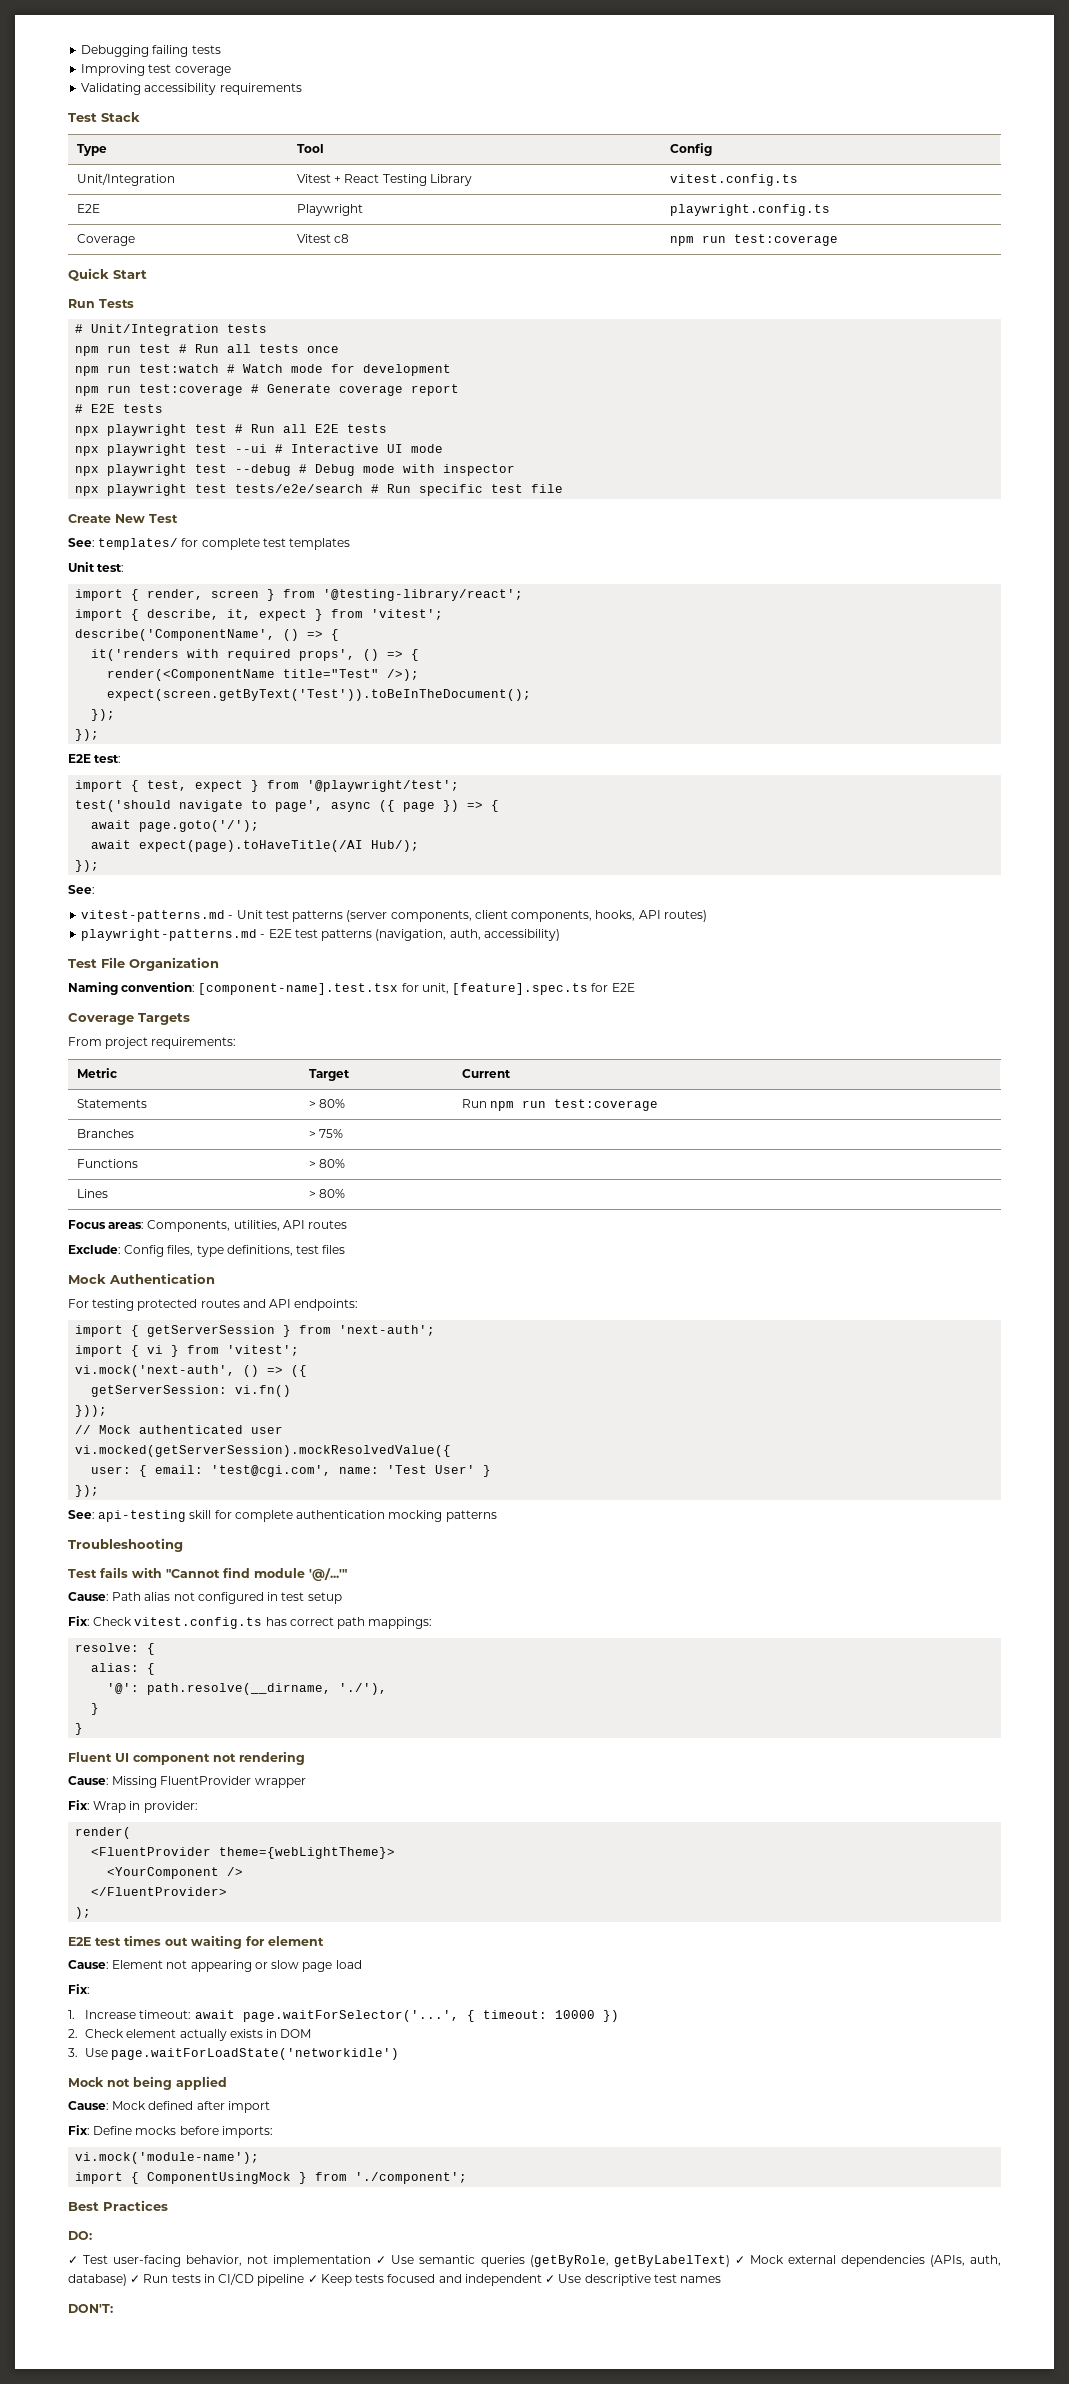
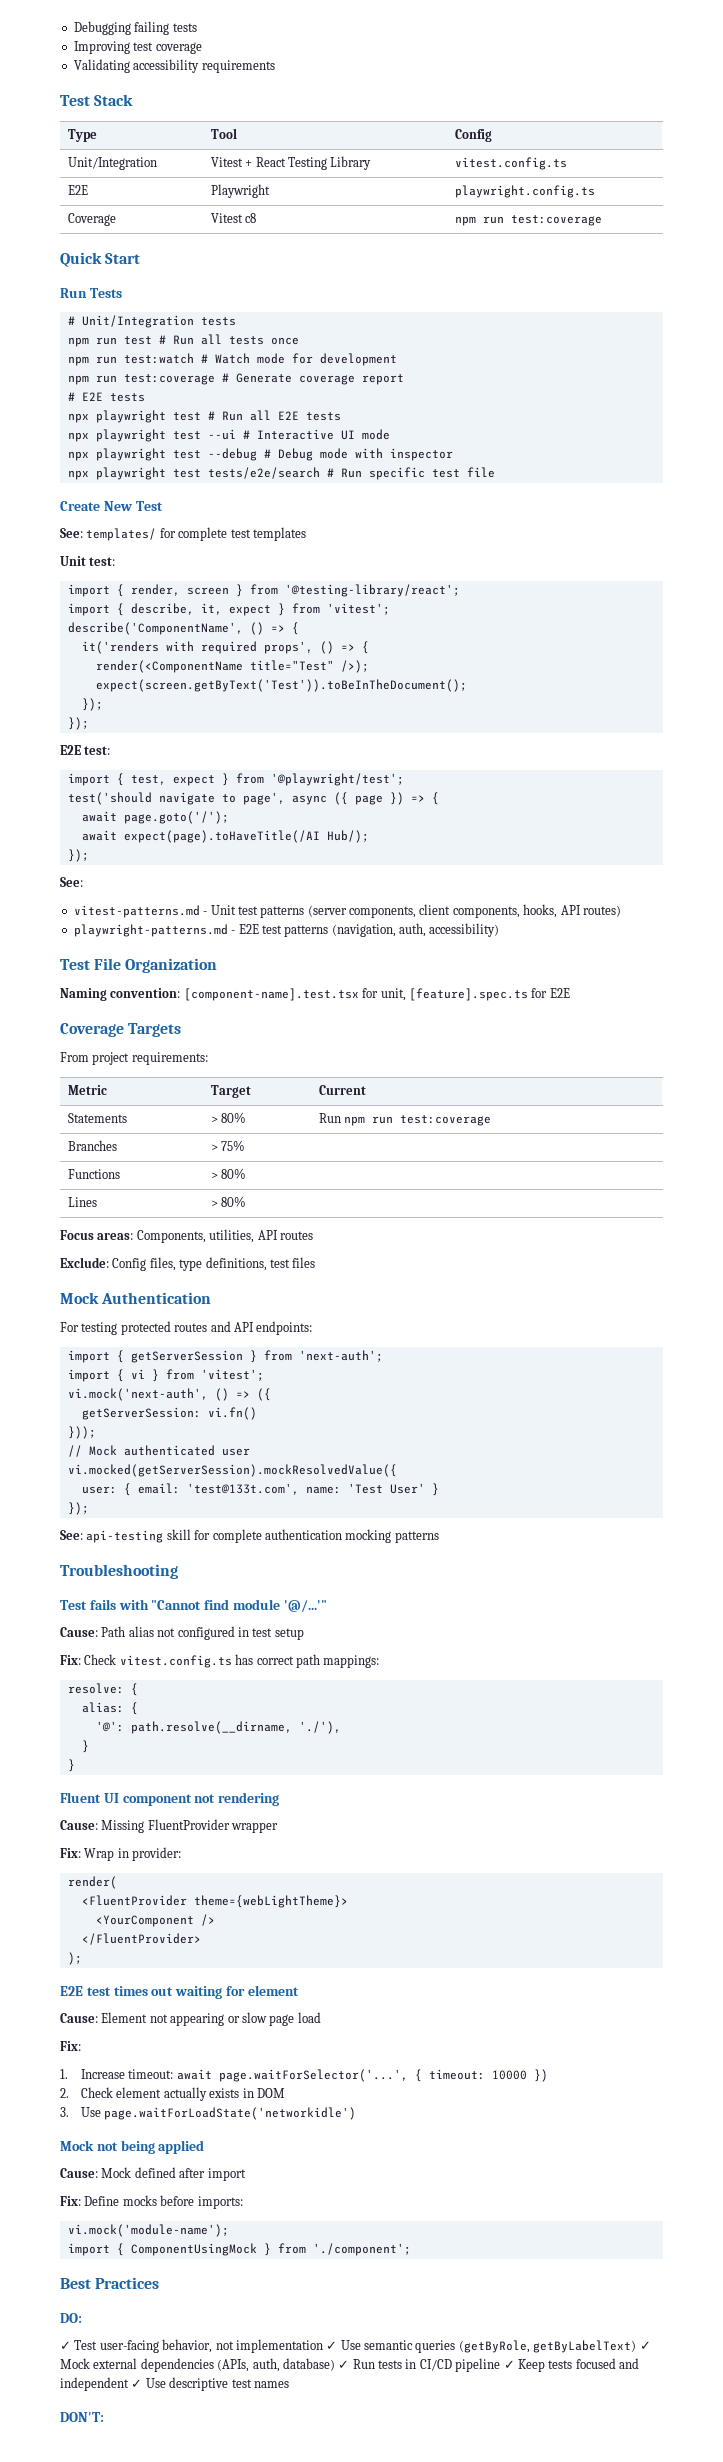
- user: { email: 'test@cgi.com', name: 'Test User' }
+ user: { email: 'test@133t.com', name: 'Test User' }

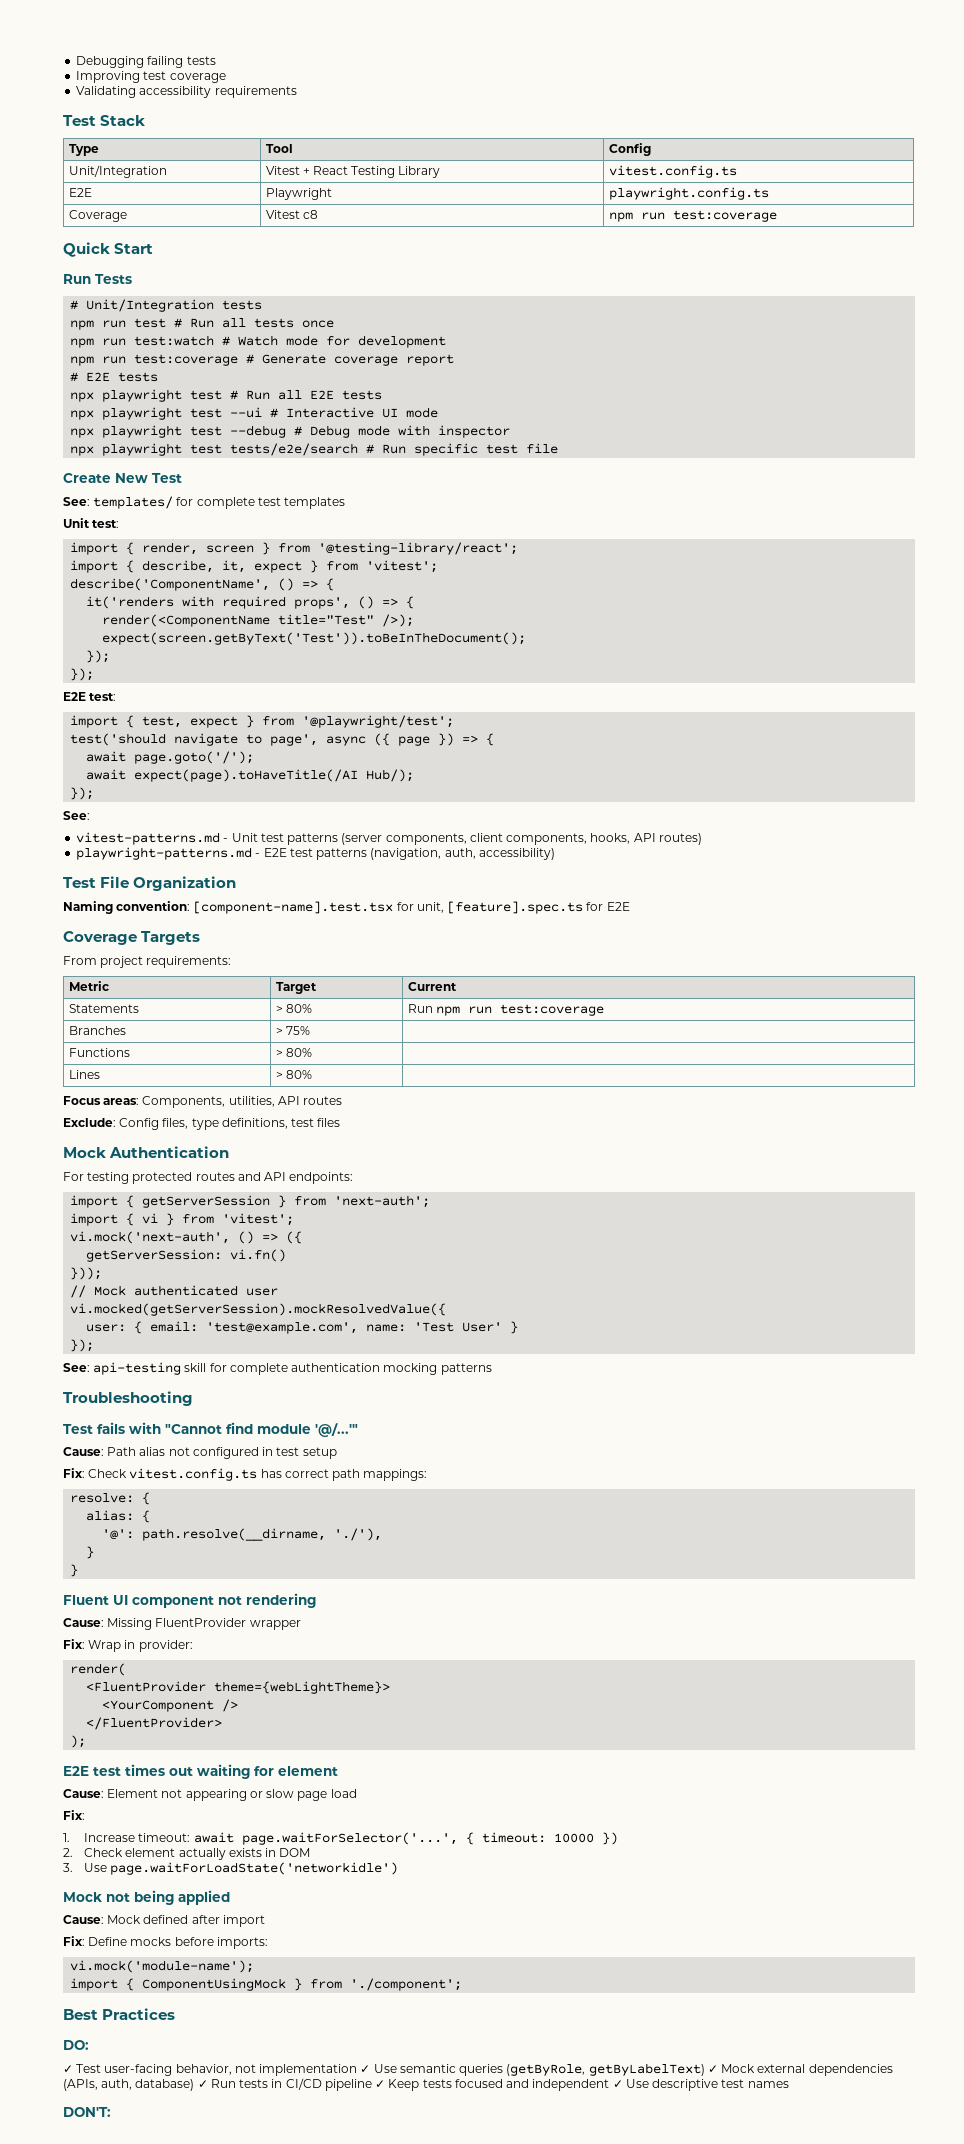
- user: { email: 'test@133t.com', name: 'Test User' }
+ user: { email: 'test@example.com', name: 'Test User' }

